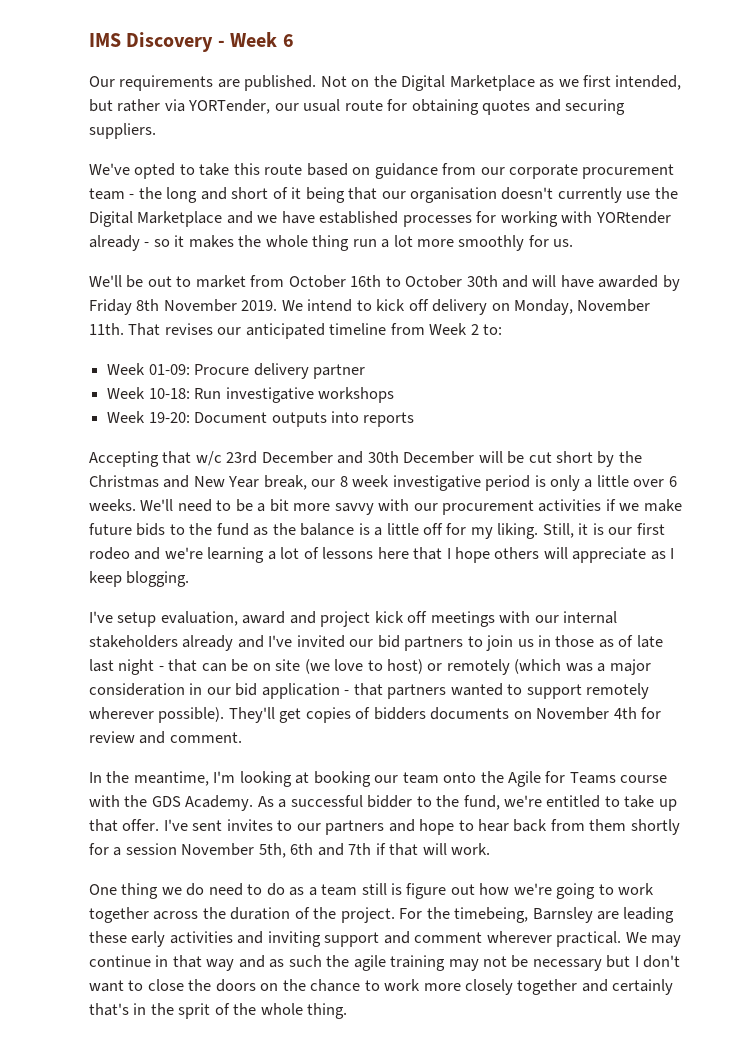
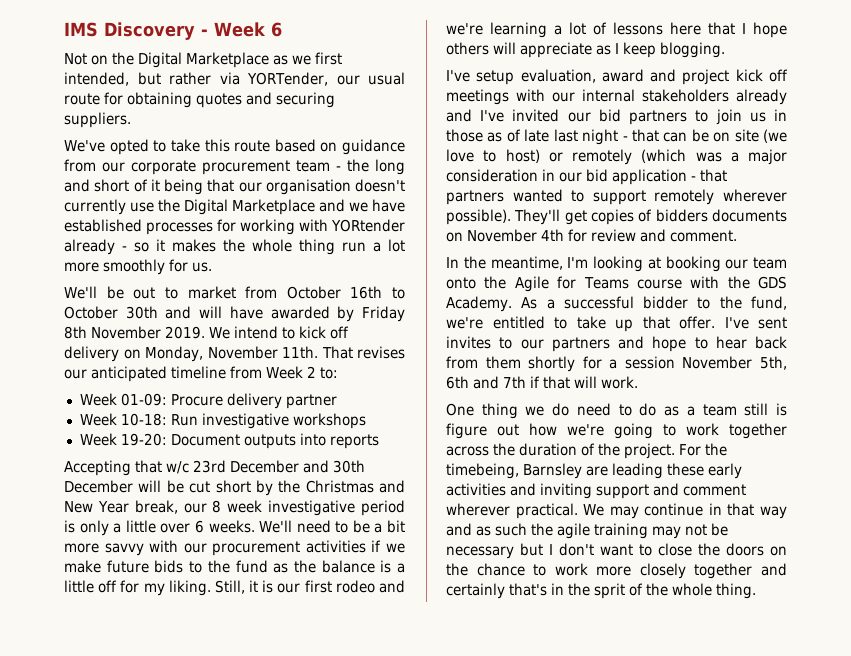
- Our requirements are published.

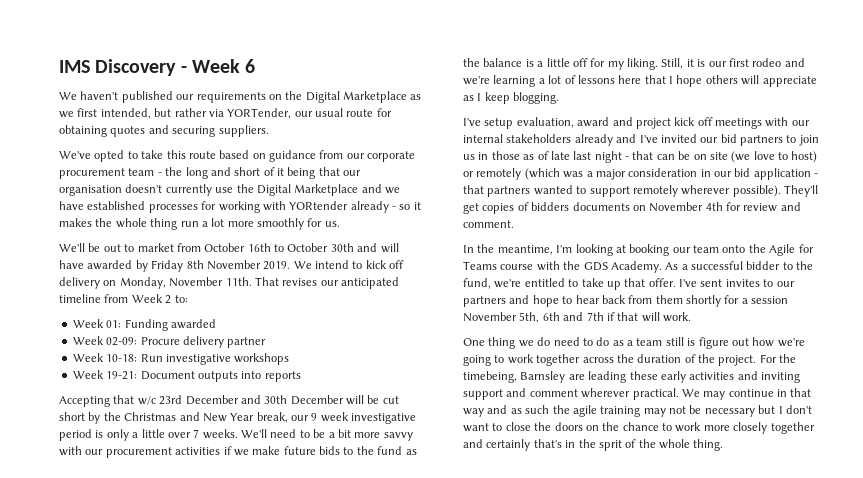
- Not on the Digital Marketplace as we first intended, but rather via YORTender, our usual route for obtaining quotes and securing suppliers.
+ We haven't published our requirements on the Digital Marketplace as we first intended, but rather via YORTender, our usual route for obtaining quotes and securing suppliers.
- Week 01-09: Procure delivery partner
+ Week 01: Funding awarded
+ Week 02-09: Procure delivery partner
- Week 19-20: Document outputs into reports
+ Week 19-21: Document outputs into reports
- Accepting that w/c 23rd December and 30th December will be cut short by the Christmas and New Year break, our 8 week investigative period is only a little over 6 weeks.
+ Accepting that w/c 23rd December and 30th December will be cut short by the Christmas and New Year break, our 9 week investigative period is only a little over 7 weeks.

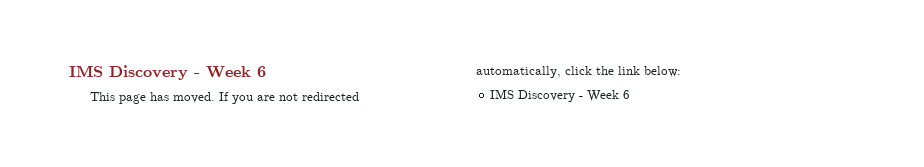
- We haven't published our requirements on the Digital Marketplace as we first intended, but rather via YORTender, our usual route for obtaining quotes and securing suppliers.
- We've opted to take this route based on guidance from our corporate procurement team - the long and short of it being that our organisation doesn't currently use the Digital Marketplace and we have established processes for working with YORtender already - so it makes the whole thing run a lot more smoothly for us.
- We'll be out to market from October 16th to October 30th and will have awarded by Friday 8th November 2019. We intend to kick off delivery on Monday, November 11th. That revises our anticipated timeline from Week 2 to:
- Week 01: Funding awarded
- Week 02-09: Procure delivery partner
- Week 10-18: Run investigative workshops
- Week 19-21: Document outputs into reports
- Accepting that w/c 23rd December and 30th December will be cut short by the Christmas and New Year break, our 9 week investigative period is only a little over 7 weeks. We'll need to be a bit more savvy with our procurement activities if we make future bids to the fund as the balance is a little off for my liking. Still, it is our first rodeo and we're learning a lot of lessons here that I hope others will appreciate as I keep blogging.
- I've setup evaluation, award and project kick off meetings with our internal stakeholders already and I've invited our bid partners to join us in those as of late last night - that can be on site (we love to host) or remotely (which was a major consideration in our bid application - that partners wanted to support remotely wherever possible). They'll get copies of bidders documents on November 4th for review and comment.
- In the meantime, I'm looking at booking our team onto the Agile for Teams course with the GDS Academy. As a successful bidder to the fund, we're entitled to take up that offer. I've sent invites to our partners and hope to hear back from them shortly for a session November 5th, 6th and 7th if that will work.
- One thing we do need to do as a team still is figure out how we're going to work together across the duration of the project. For the timebeing, Barnsley are leading these early activities and inviting support and comment wherever practical. We may continue in that way and as such the agile training may not be necessary but I don't want to close the doors on the chance to work more closely together and certainly that's in the sprit of the whole thing.
+ This page has moved. If you are not redirected automatically, click the link below:
+ IMS Discovery - Week 6

